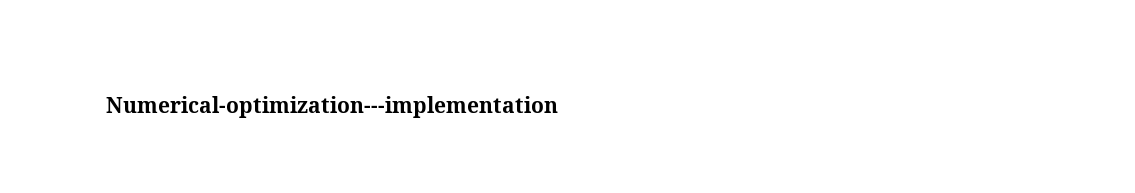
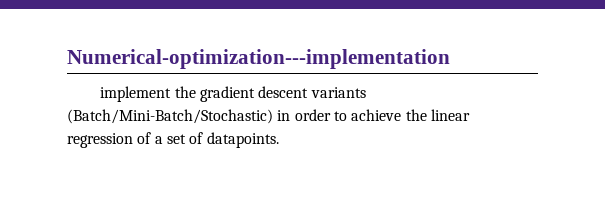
+ implement the gradient descent variants (Batch/Mini-Batch/Stochastic) in order to achieve the linear regression of a set of datapoints.

